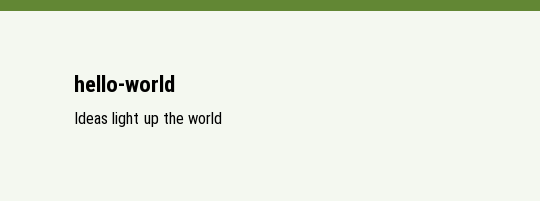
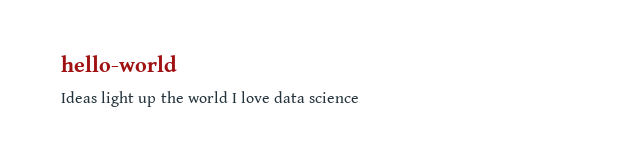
- Ideas light up the world
+ Ideas light up the world I love data science

